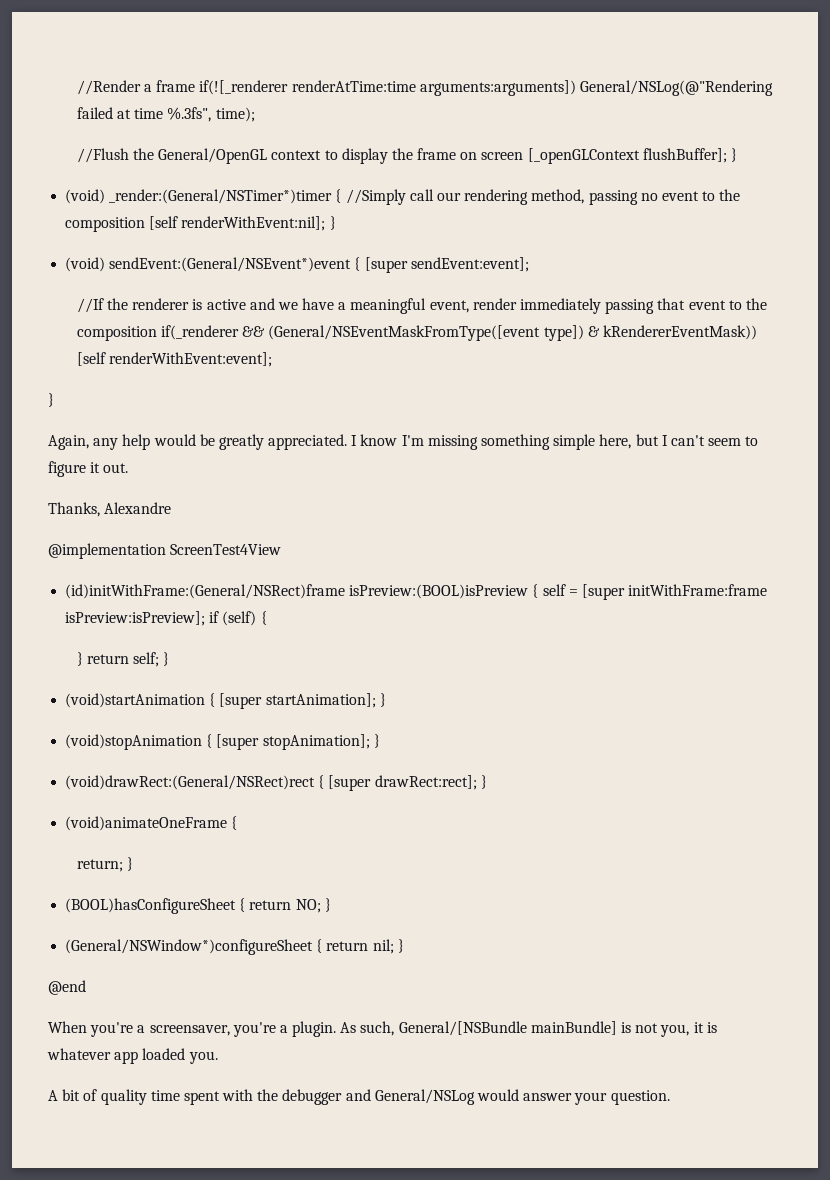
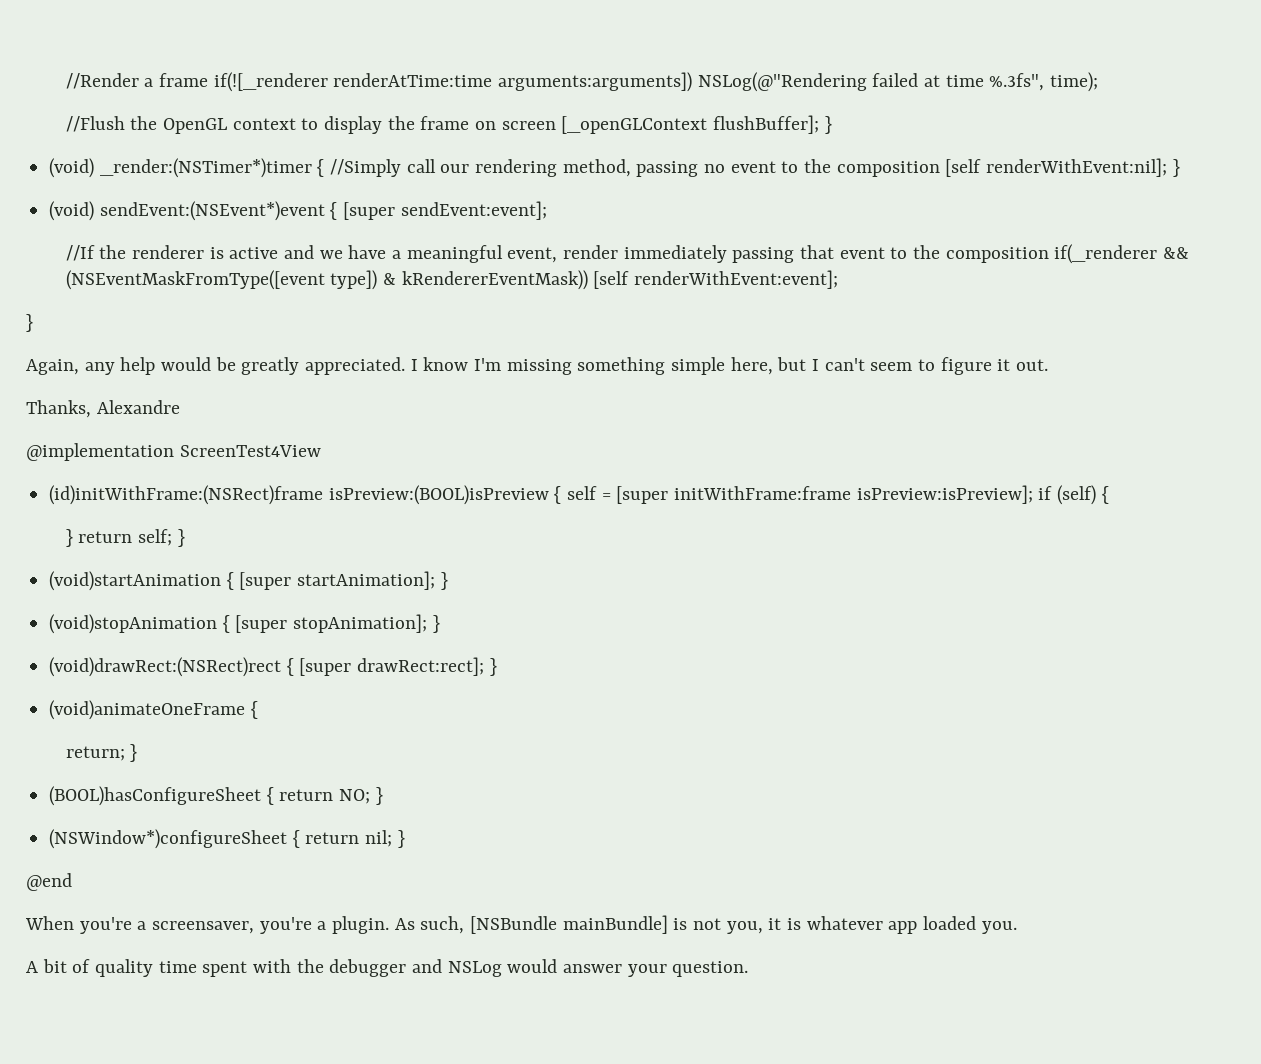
- //Render a frame if(![_renderer renderAtTime:time arguments:arguments]) General/NSLog(@"Rendering failed at time %.3fs", time);
+ //Render a frame if(![_renderer renderAtTime:time arguments:arguments]) NSLog(@"Rendering failed at time %.3fs", time);
- //Flush the General/OpenGL context to display the frame on screen [_openGLContext flushBuffer]; }
+ //Flush the OpenGL context to display the frame on screen [_openGLContext flushBuffer]; }
- (void) _render:(General/NSTimer*)timer { //Simply call our rendering method, passing no event to the composition [self renderWithEvent:nil]; }
+ (void) _render:(NSTimer*)timer { //Simply call our rendering method, passing no event to the composition [self renderWithEvent:nil]; }
- (void) sendEvent:(General/NSEvent*)event { [super sendEvent:event];
+ (void) sendEvent:(NSEvent*)event { [super sendEvent:event];
- //If the renderer is active and we have a meaningful event, render immediately passing that event to the composition if(_renderer && (General/NSEventMaskFromType([event type]) & kRendererEventMask)) [self renderWithEvent:event];
+ //If the renderer is active and we have a meaningful event, render immediately passing that event to the composition if(_renderer && (NSEventMaskFromType([event type]) & kRendererEventMask)) [self renderWithEvent:event];
- (id)initWithFrame:(General/NSRect)frame isPreview:(BOOL)isPreview { self = [super initWithFrame:frame isPreview:isPreview]; if (self) {
+ (id)initWithFrame:(NSRect)frame isPreview:(BOOL)isPreview { self = [super initWithFrame:frame isPreview:isPreview]; if (self) {
- (void)drawRect:(General/NSRect)rect { [super drawRect:rect]; }
+ (void)drawRect:(NSRect)rect { [super drawRect:rect]; }
- (General/NSWindow*)configureSheet { return nil; }
+ (NSWindow*)configureSheet { return nil; }
- As such, General/[NSBundle mainBundle] is not you, it is whatever app loaded you.
+ As such, [NSBundle mainBundle] is not you, it is whatever app loaded you.
- A bit of quality time spent with the debugger and General/NSLog would answer your question.
+ A bit of quality time spent with the debugger and NSLog would answer your question.

